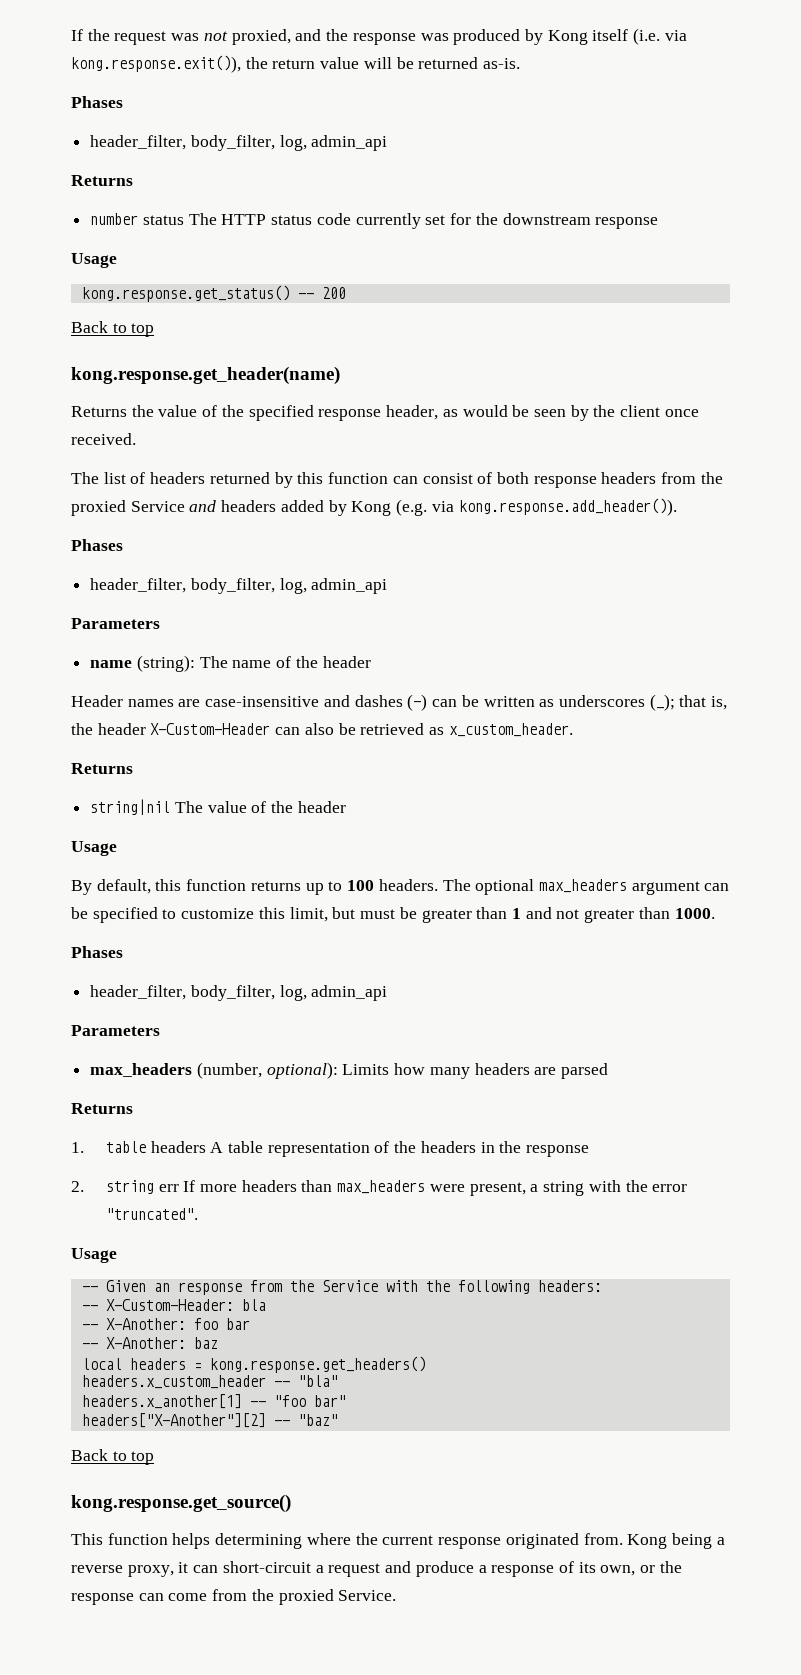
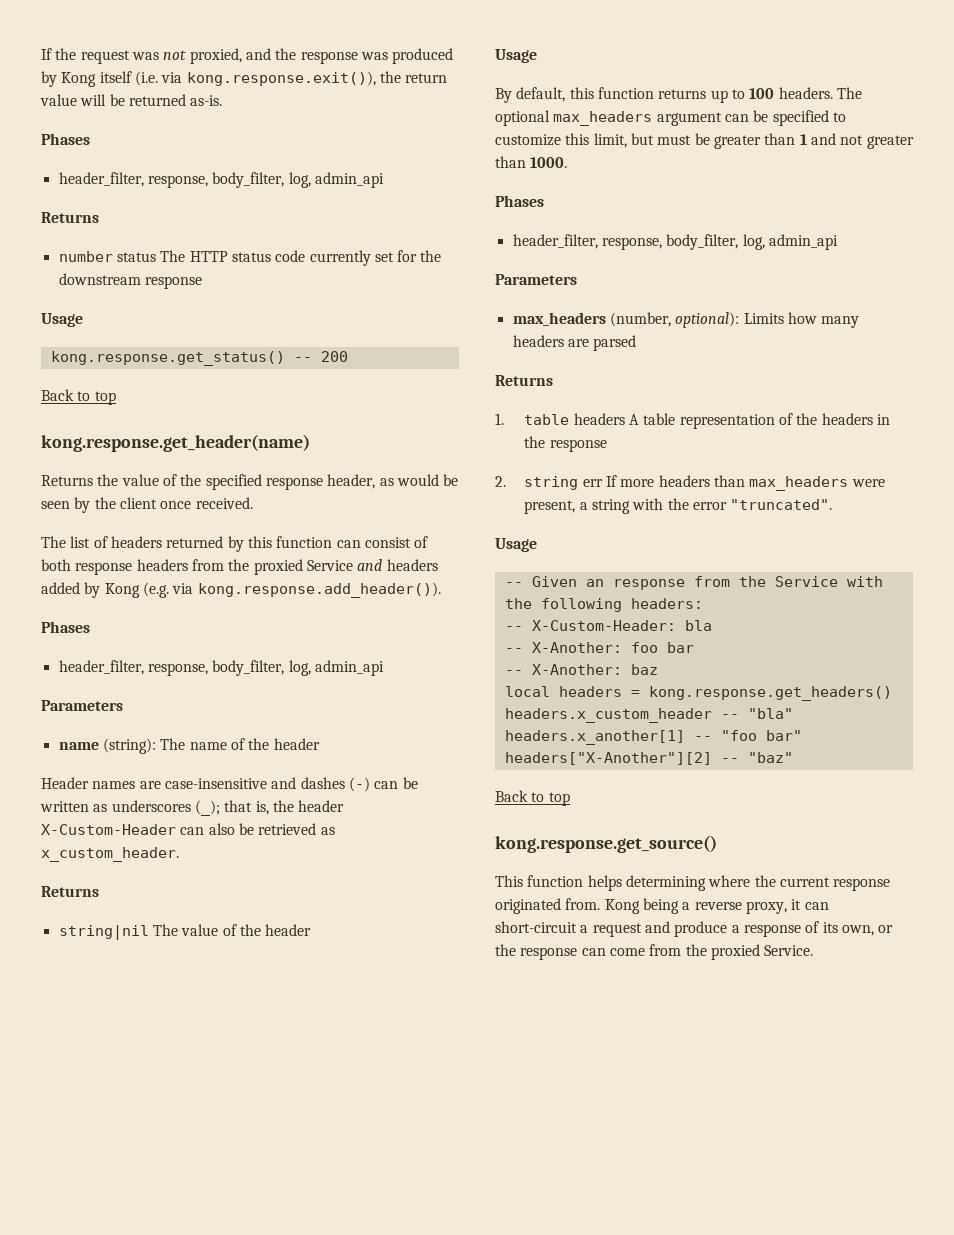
  If the request was not proxied, and the response was produced by Kong itself (i.e. via kong.response.exit()), the return value will be returned as-is.
  Phases
- header_filter, body_filter, log, admin_api
+ header_filter, response, body_filter, log, admin_api
  The list of headers returned by this function can consist of both response headers from the proxied Service and headers added by Kong (e.g. via kong.response.add_header()).
  Phases
- header_filter, body_filter, log, admin_api
+ header_filter, response, body_filter, log, admin_api
  The optional max_headers argument can be specified to customize this limit, but must be greater than 1 and not greater than 1000.
  Phases
- header_filter, body_filter, log, admin_api
+ header_filter, response, body_filter, log, admin_api

